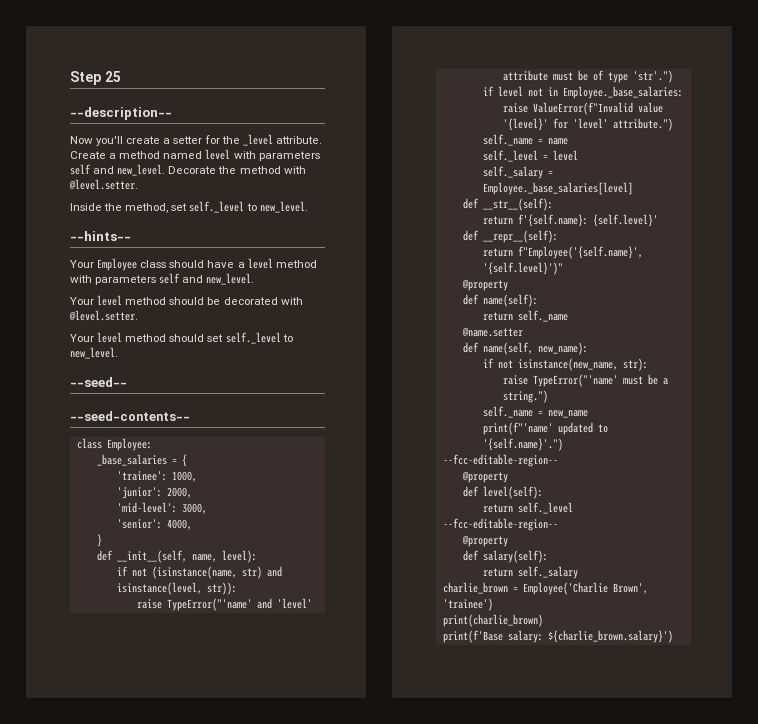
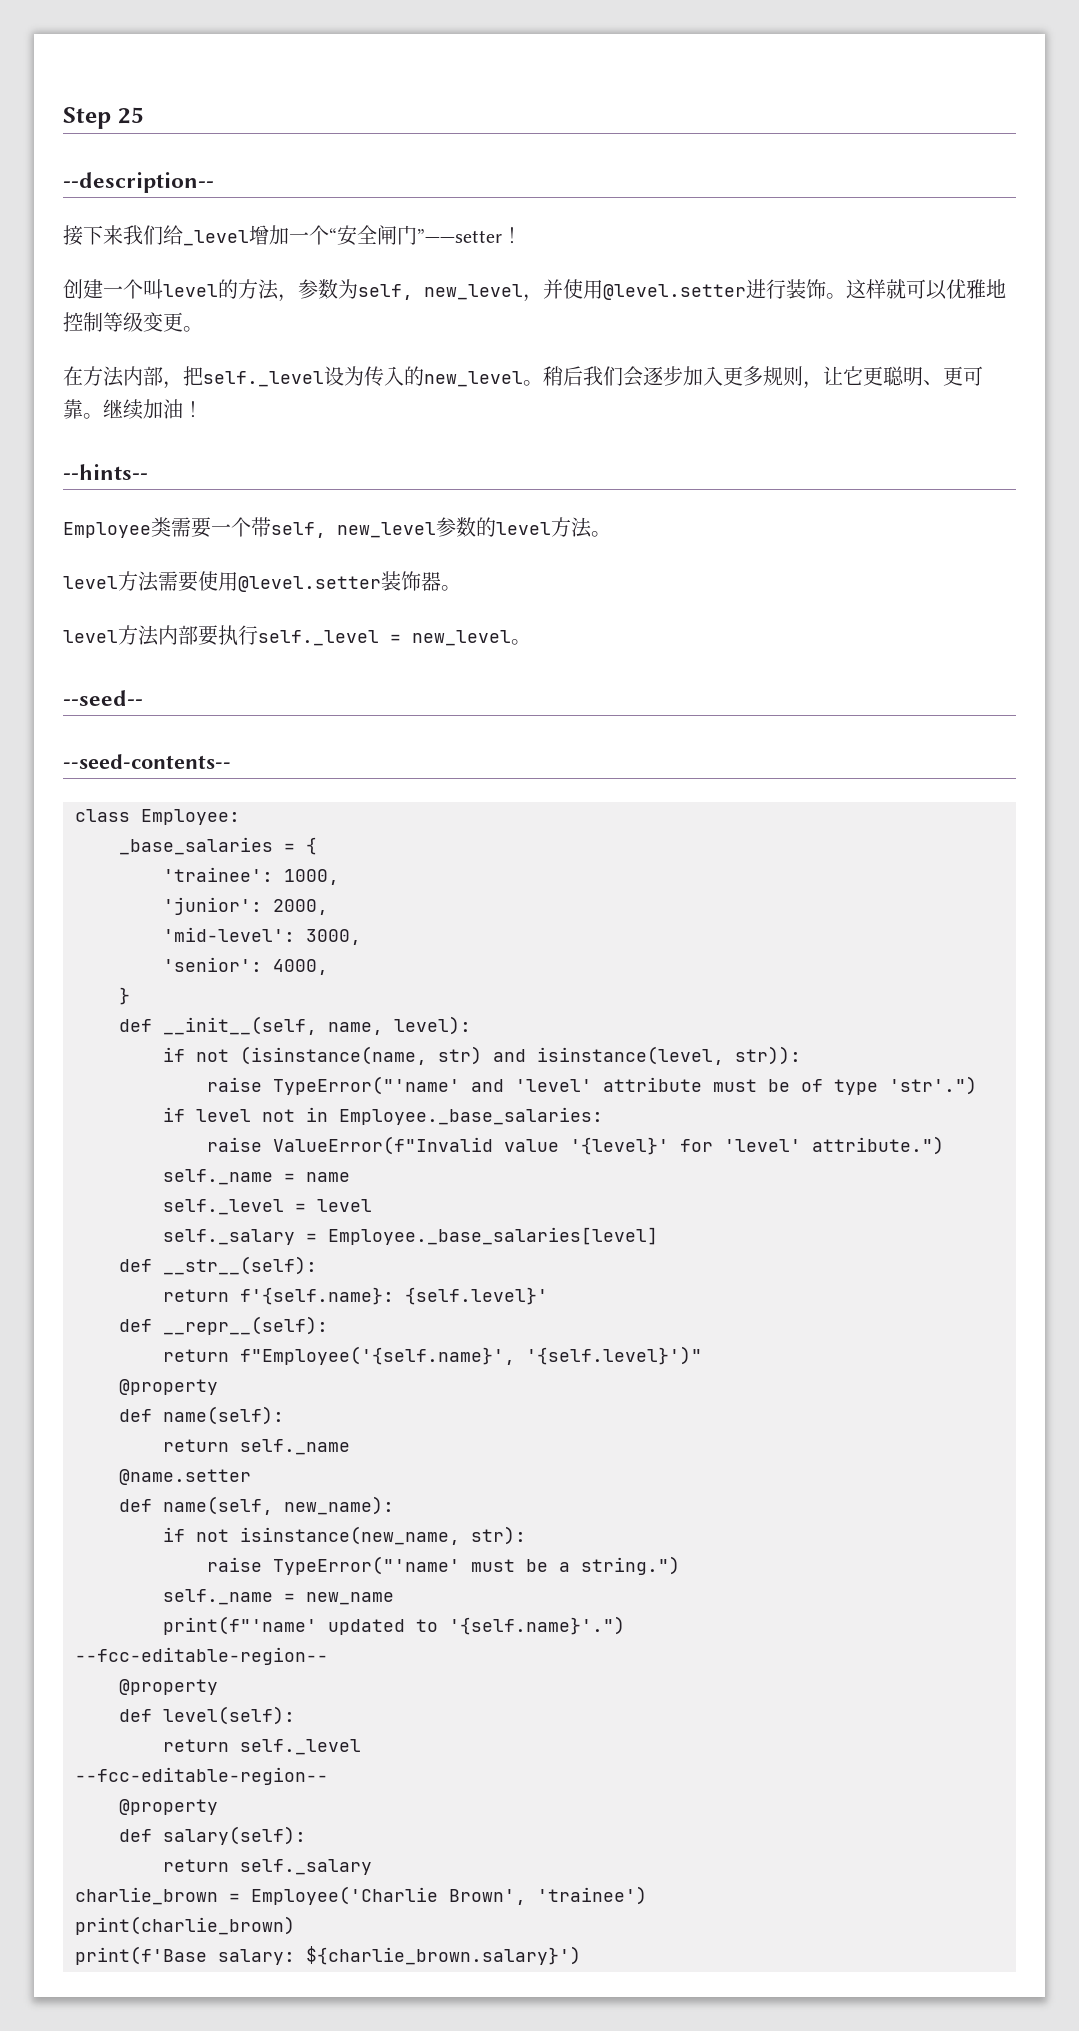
- Now you'll create a setter for the _level attribute. Create a method named level with parameters self and new_level. Decorate the method with @level.setter.
- Inside the method, set self._level to new_level.
+ 接下来我们给_level增加一个“安全闸门”——setter！
+ 创建一个叫level的方法，参数为self, new_level，并使用@level.setter进行装饰。这样就可以优雅地控制等级变更。
+ 在方法内部，把self._level设为传入的new_level。稍后我们会逐步加入更多规则，让它更聪明、更可靠。继续加油！
  --hints--
- Your Employee class should have a level method with parameters self and new_level.
- Your level method should be decorated with @level.setter.
- Your level method should set self._level to new_level.
+ Employee类需要一个带self, new_level参数的level方法。
+ level方法需要使用@level.setter装饰器。
+ level方法内部要执行self._level = new_level。

